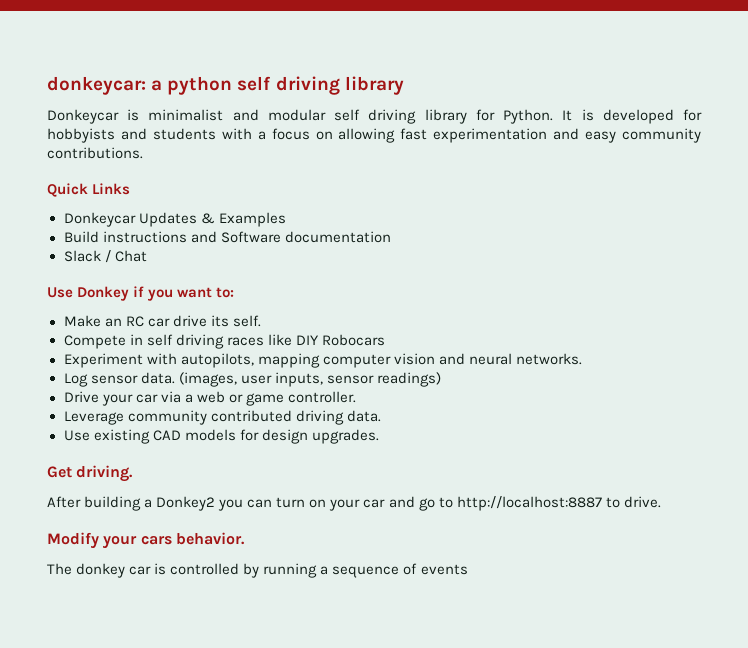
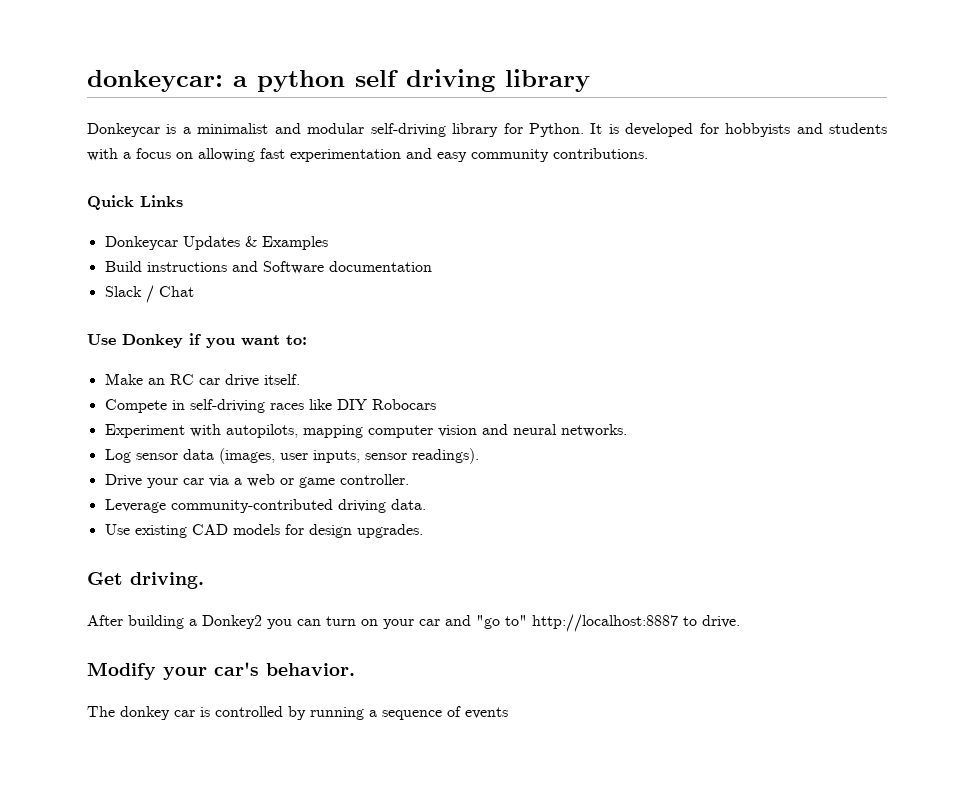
- Donkeycar is minimalist and modular self driving library for Python.
+ Donkeycar is a minimalist and modular self-driving library for Python.
- Make an RC car drive its self.
+ Make an RC car drive itself.
- Compete in self driving races like DIY Robocars
+ Compete in self-driving races like DIY Robocars
- Log sensor data. (images, user inputs, sensor readings)
+ Log sensor data (images, user inputs, sensor readings).
- Leverage community contributed driving data.
+ Leverage community-contributed driving data.
- After building a Donkey2 you can turn on your car and go to http://localhost:8887 to drive.
+ After building a Donkey2 you can turn on your car and "go to" http://localhost:8887 to drive.
- Modify your cars behavior.
+ Modify your car's behavior.

